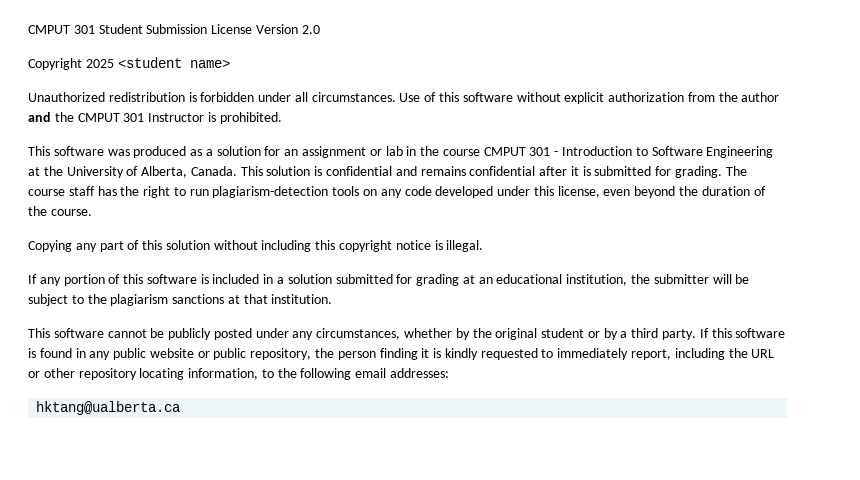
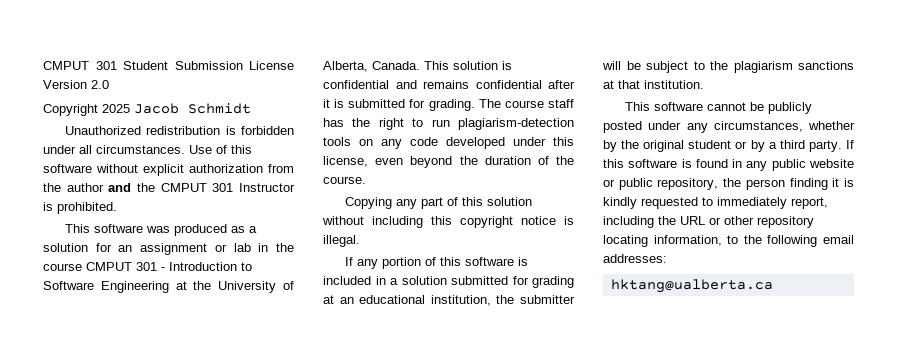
- Copyright 2025 <student name>
+ Copyright 2025 Jacob Schmidt

